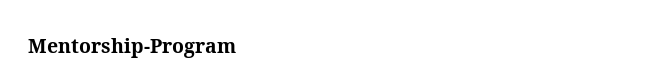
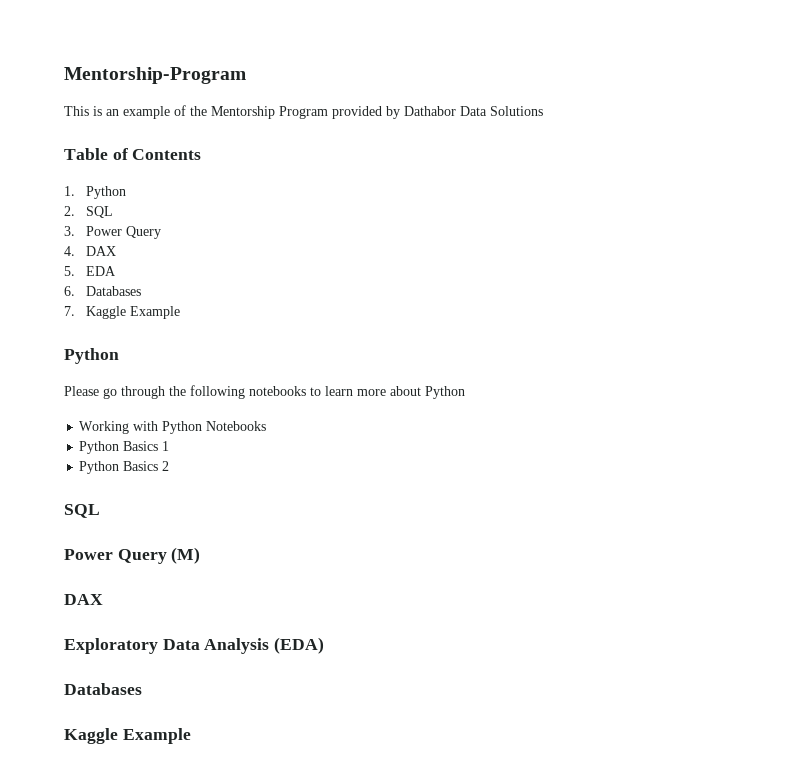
+ This is an example of the Mentorship Program provided by Dathabor Data Solutions
+ Table of Contents
+ 1. Python
+ 2. SQL
+ 3. Power Query
+ 4. DAX
+ 5. EDA
+ 6. Databases
+ 7. Kaggle Example
+ Python
+ Please go through the following notebooks to learn more about Python
+ Working with Python Notebooks
+ Python Basics 1
+ Python Basics 2
+ SQL
+ Power Query (M)
+ DAX
+ Exploratory Data Analysis (EDA)
+ Databases
+ Kaggle Example

